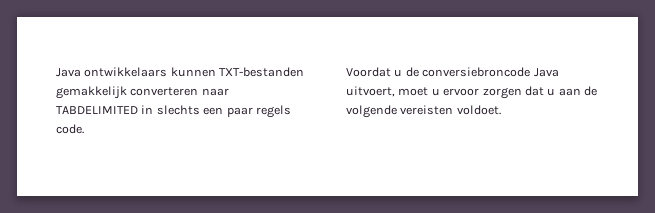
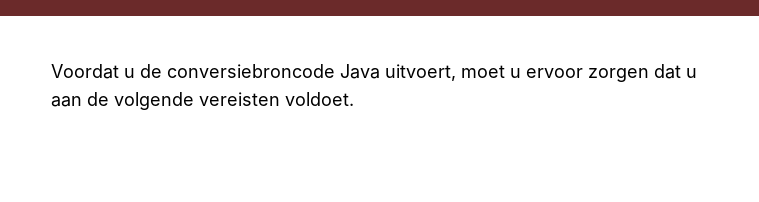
- Java ontwikkelaars kunnen TXT-bestanden gemakkelijk converteren naar TABDELIMITED in slechts een paar regels code.

